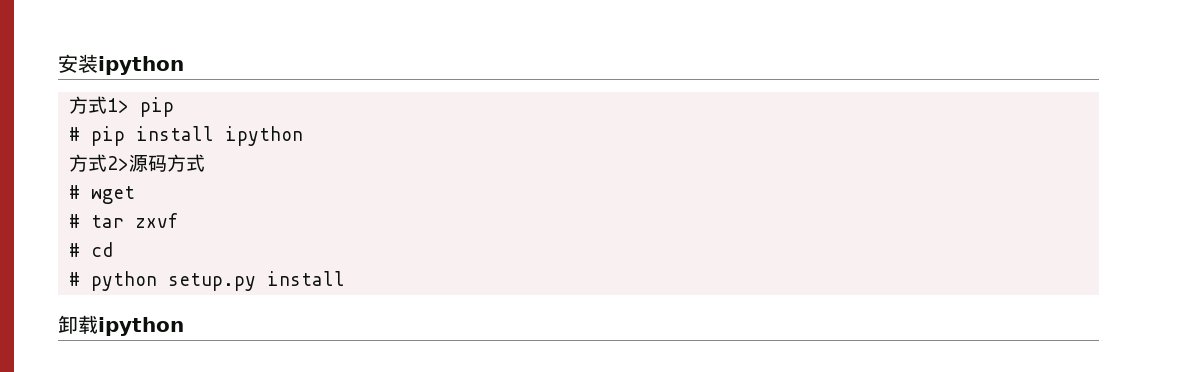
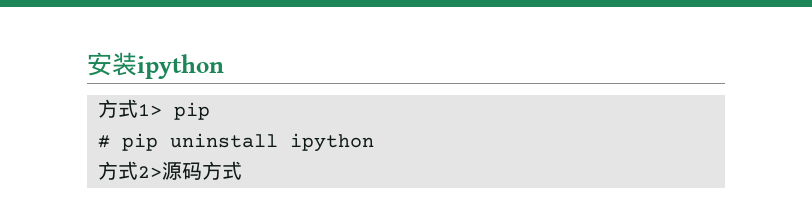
- # pip install ipython
+ # pip uninstall ipython
- # wget
- # tar zxvf
- # cd
- # python setup.py install
- 卸载ipython

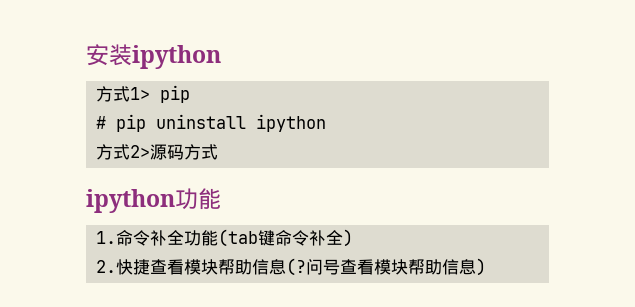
+ ipython功能
+ 1.命令补全功能(tab键命令补全)
+ 2.快捷查看模块帮助信息(?问号查看模块帮助信息)

